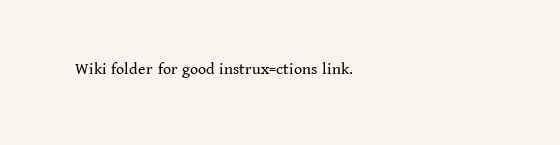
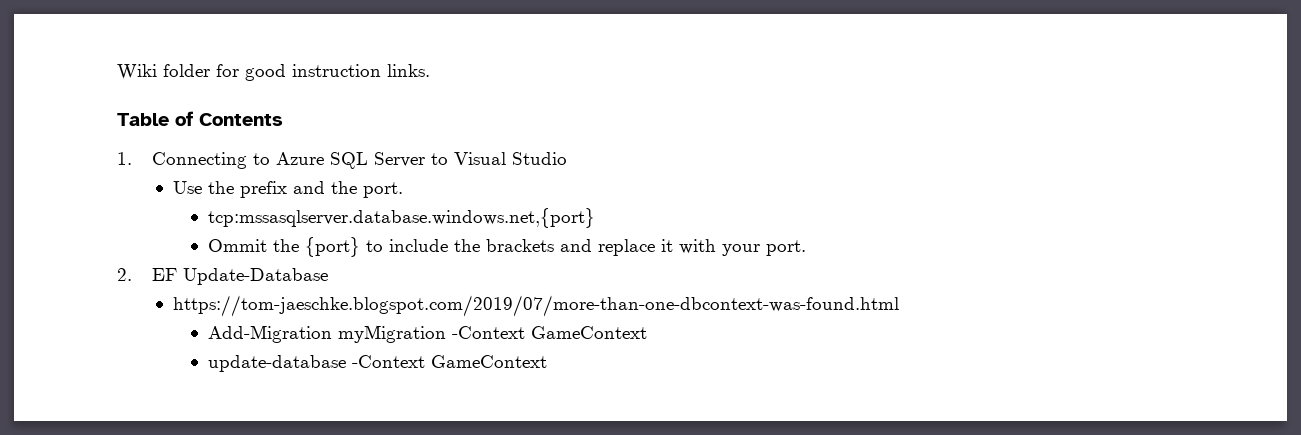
- Wiki folder for good instrux=ctions link.
+ Wiki folder for good instruction links.
+ Table of Contents
+ 1. Connecting to Azure SQL Server to Visual Studio
+ Use the prefix and the port.
+ tcp:mssasqlserver.database.windows.net,{port}
+ Ommit the {port} to include the brackets and replace it with your port.
+ 2. EF Update-Database
+ https://tom-jaeschke.blogspot.com/2019/07/more-than-one-dbcontext-was-found.html
+ Add-Migration myMigration -Context GameContext
+ update-database -Context GameContext

